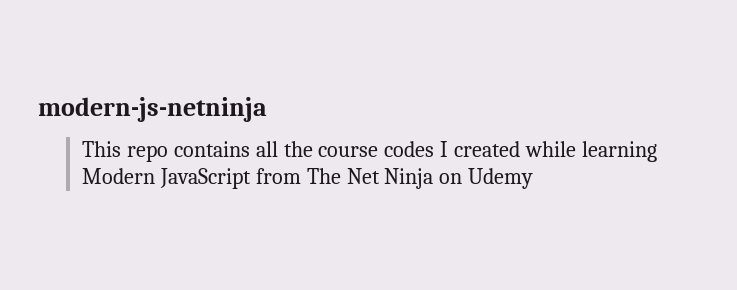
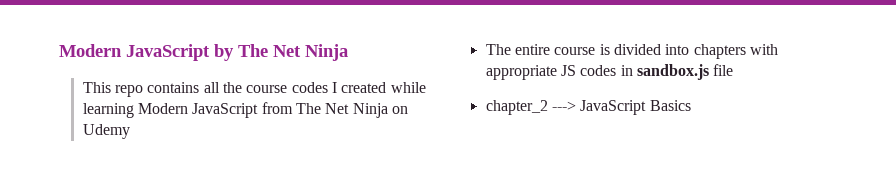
- modern-js-netninja
+ Modern JavaScript by The Net Ninja
+ The entire course is divided into chapters with appropriate JS codes in sandbox.js file
+ chapter_2 ---> JavaScript Basics

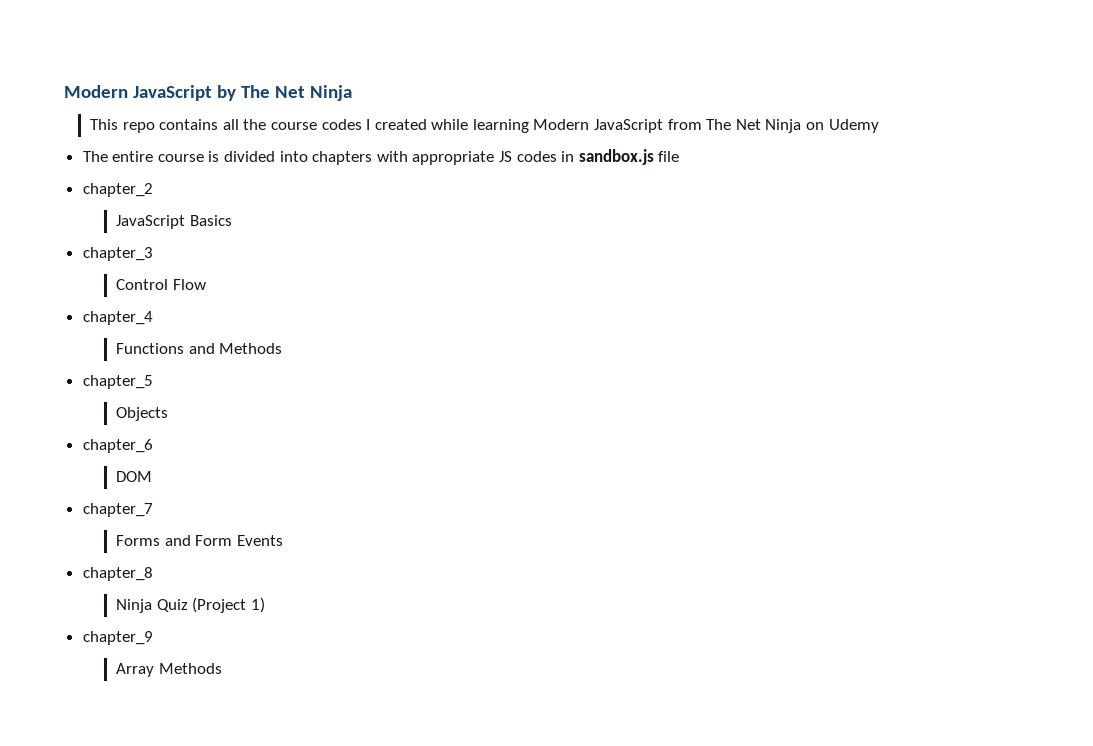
- chapter_2 ---> JavaScript Basics
+ chapter_2
+ JavaScript Basics
+ chapter_3
+ Control Flow
+ chapter_4
+ Functions and Methods
+ chapter_5
+ Objects
+ chapter_6
+ DOM
+ chapter_7
+ Forms and Form Events
+ chapter_8
+ Ninja Quiz (Project 1)
+ chapter_9
+ Array Methods

